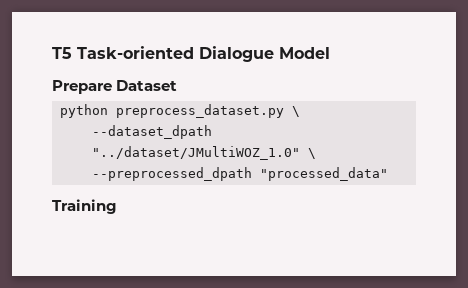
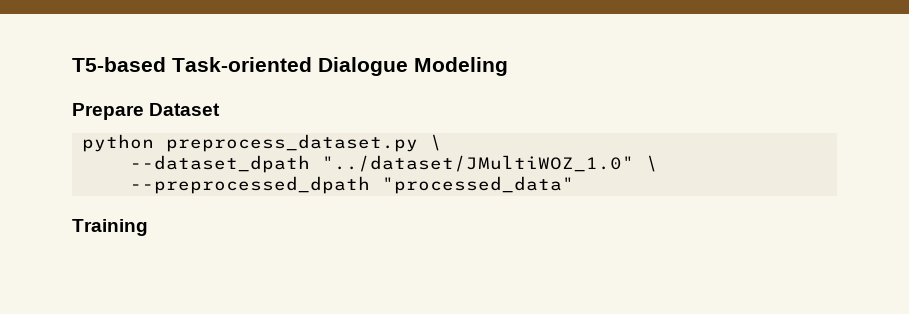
- T5 Task-oriented Dialogue Model
+ T5-based Task-oriented Dialogue Modeling

